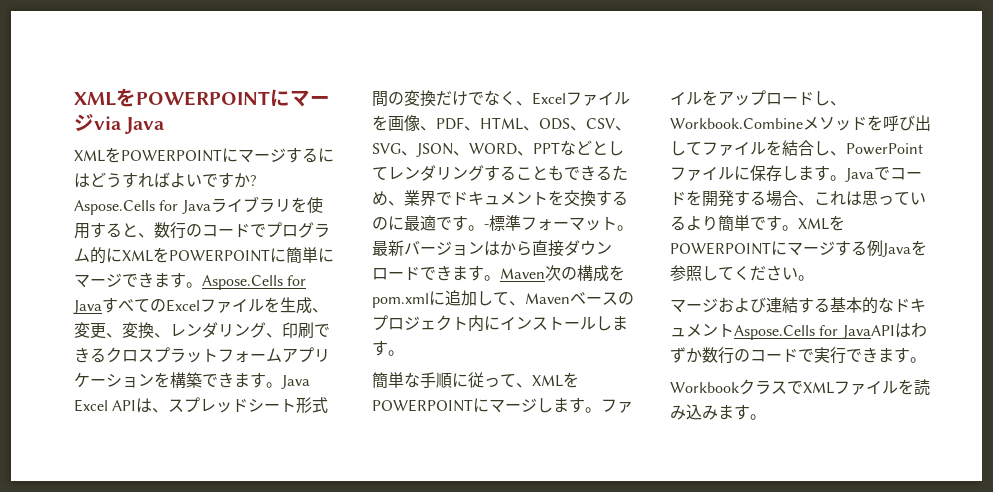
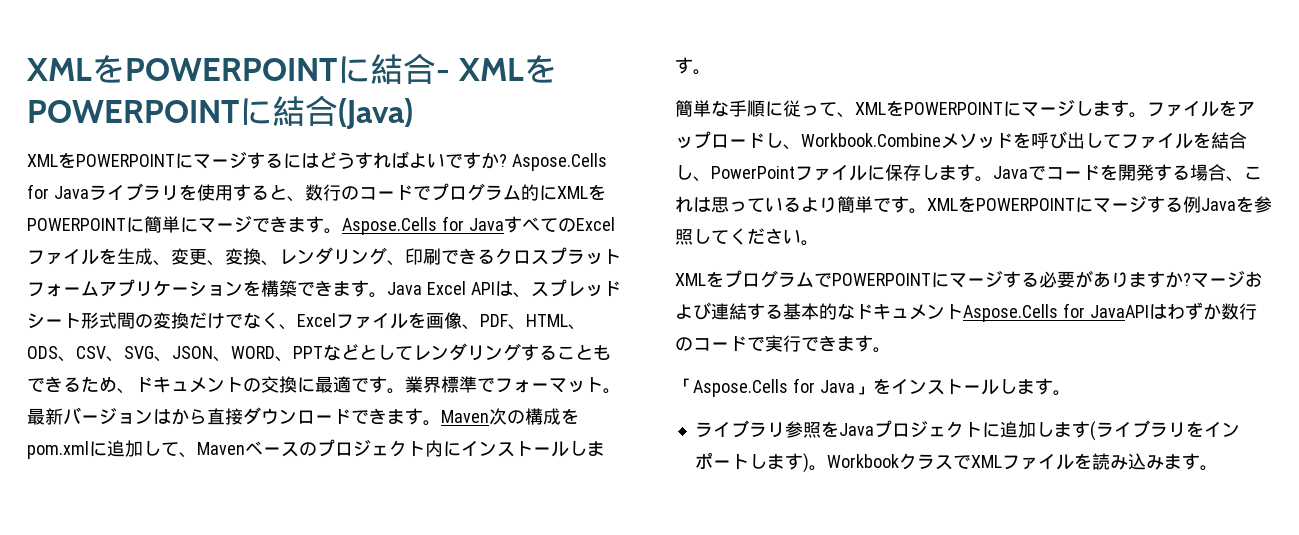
- XMLをPOWERPOINTにマージvia Java
+ XMLをPOWERPOINTに結合- XMLをPOWERPOINTに結合(Java)
- Java Excel APIは、スプレッドシート形式間の変換だけでなく、Excelファイルを画像、PDF、HTML、ODS、CSV、SVG、JSON、WORD、PPTなどとしてレンダリングすることもできるため、業界でドキュメントを交換するのに最適です。
+ Java Excel APIは、スプレッドシート形式間の変換だけでなく、Excelファイルを画像、PDF、HTML、ODS、CSV、SVG、JSON、WORD、PPTなどとしてレンダリングすることもできるため、ドキュメントの交換に最適です。
- -標準フォーマット。
+ 業界標準でフォーマット。
+ XMLをプログラムでPOWERPOINTにマージする必要がありますか?
+ 「Aspose.Cells for Java」をインストールします。
+ ライブラリ参照をJavaプロジェクトに追加します(ライブラリをインポートします)。

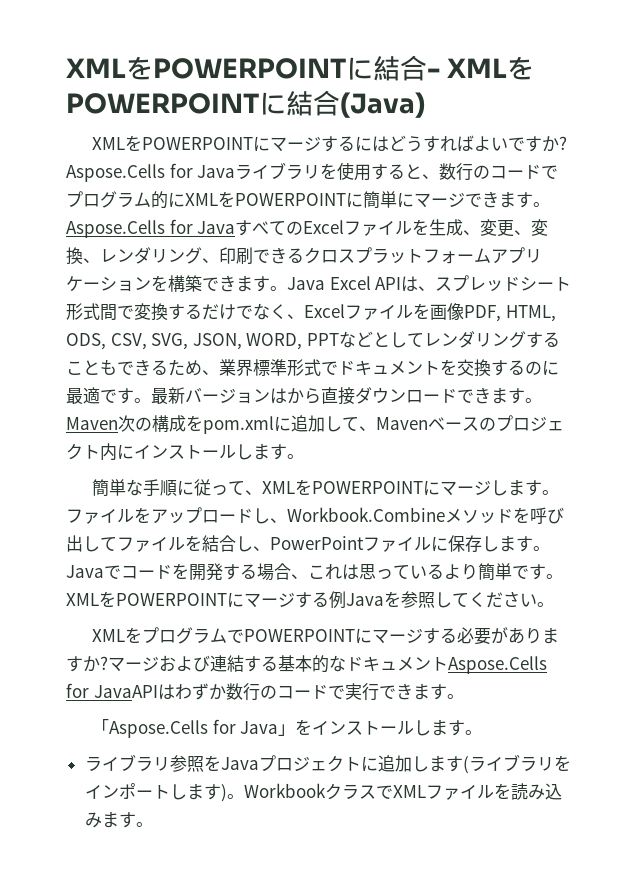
- Java Excel APIは、スプレッドシート形式間の変換だけでなく、Excelファイルを画像、PDF、HTML、ODS、CSV、SVG、JSON、WORD、PPTなどとしてレンダリングすることもできるため、ドキュメントの交換に最適です。業界標準でフォーマット。
+ Java Excel APIは、スプレッドシート形式間で変換するだけでなく、Excelファイルを画像PDF, HTML, ODS, CSV, SVG, JSON, WORD, PPTなどとしてレンダリングすることもできるため、業界標準形式でドキュメントを交換するのに最適です。

